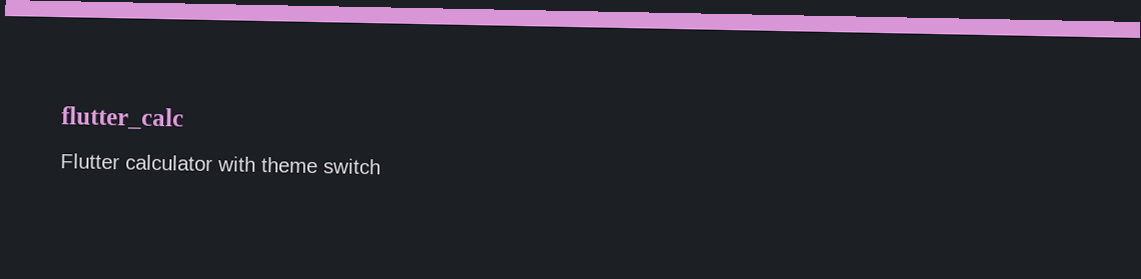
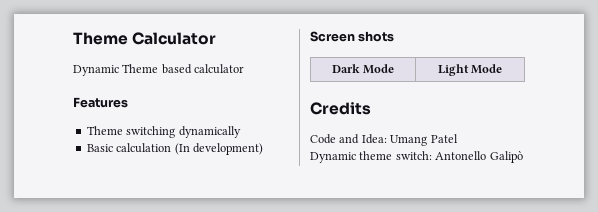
- flutter_calc
- Flutter calculator with theme switch
+ Theme Calculator
+ Dynamic Theme based calculator
+ Features
+ Theme switching dynamically
+ Basic calculation (In development)
+ Screen shots
+ Dark Mode | Light Mode
+ Credits
+ Code and Idea: Umang Patel
+ Dynamic theme switch: Antonello Galipò

